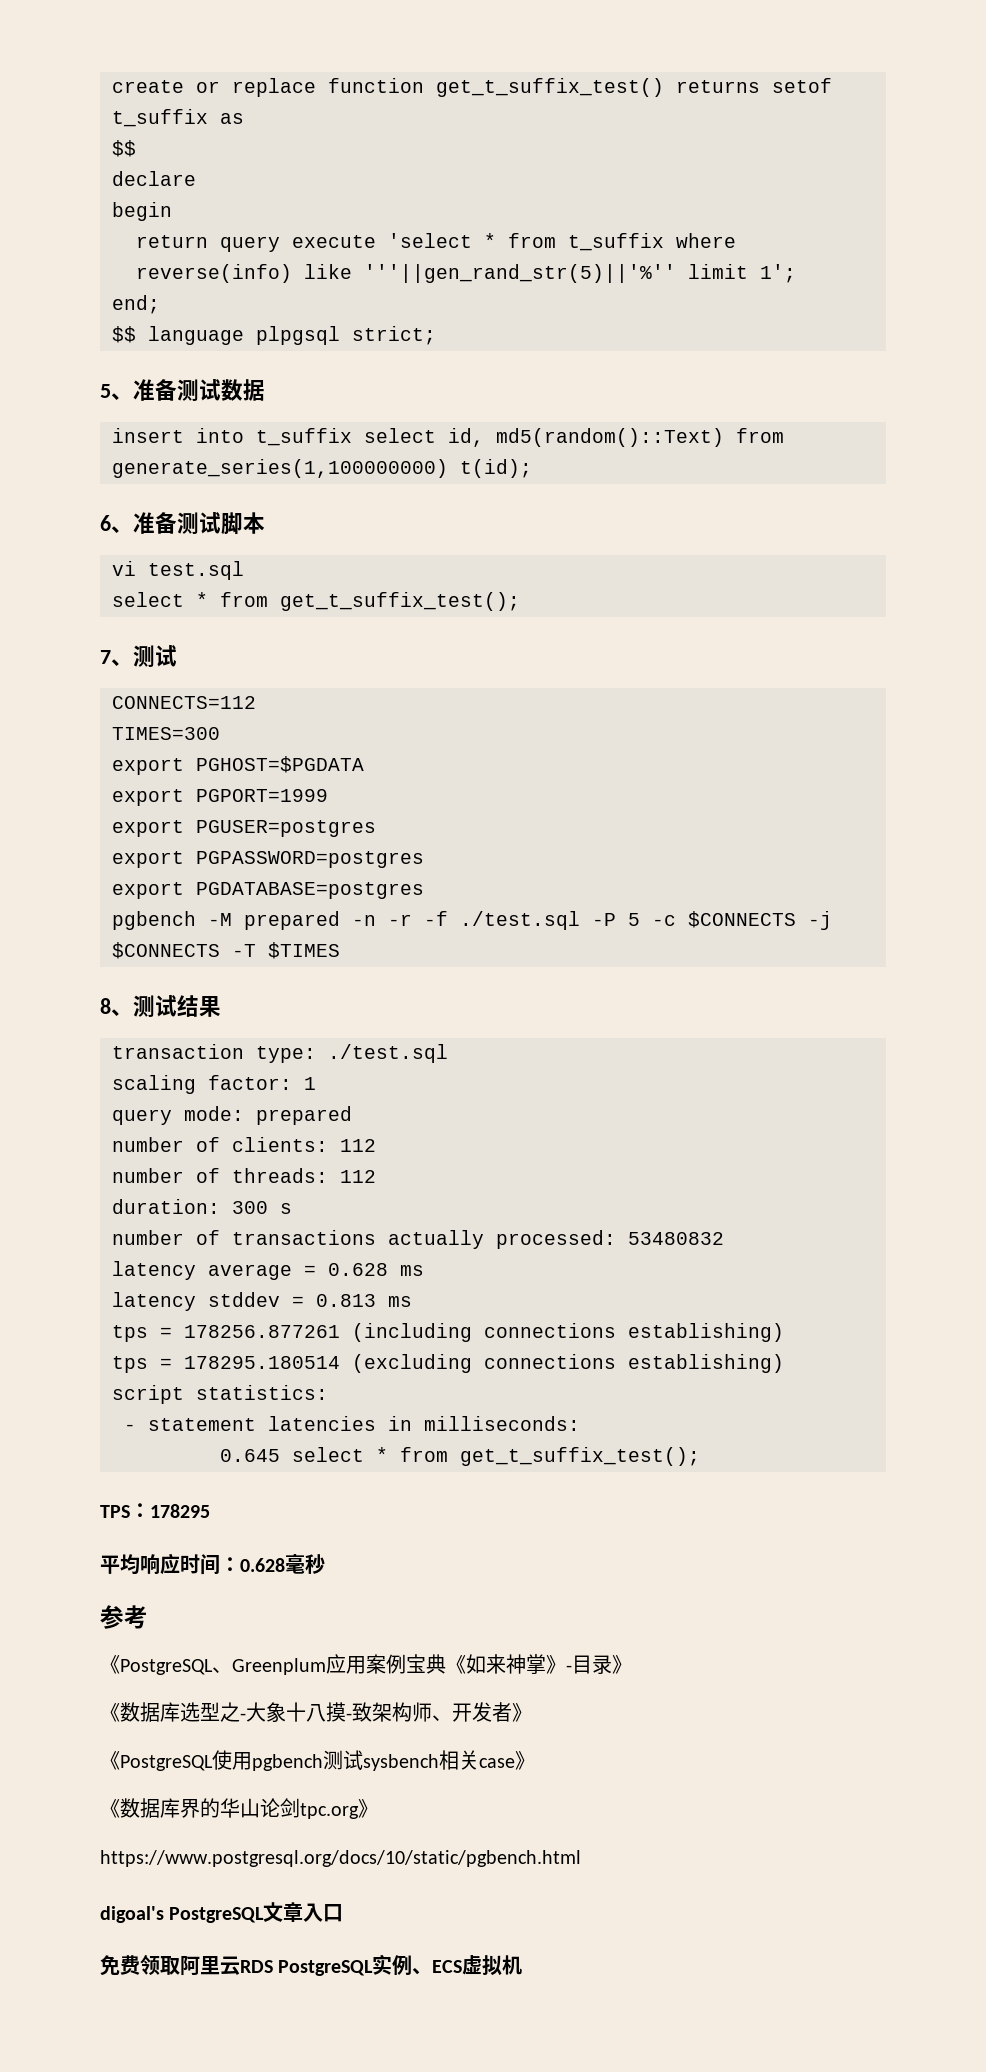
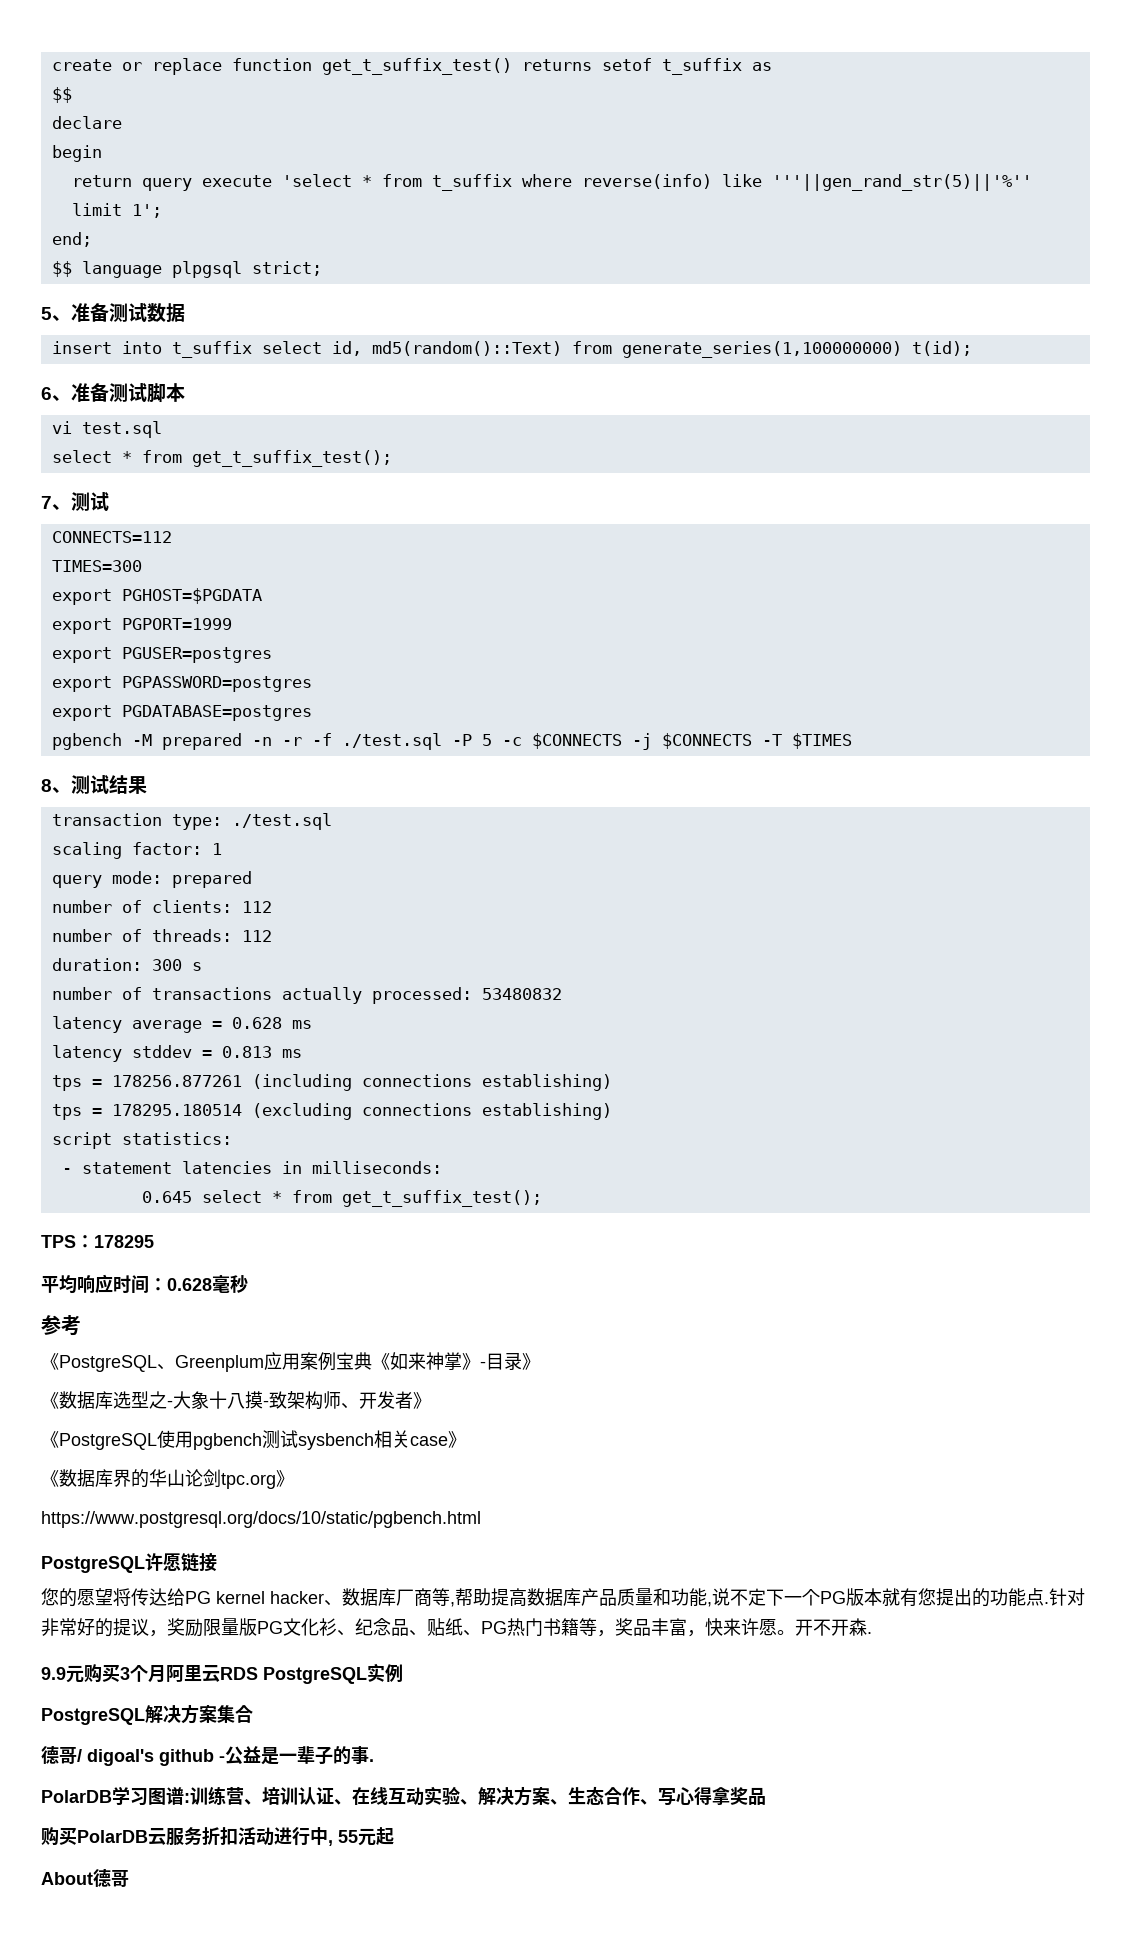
- digoal's PostgreSQL文章入口
- 免费领取阿里云RDS PostgreSQL实例、ECS虚拟机
+ PostgreSQL许愿链接
+ 您的愿望将传达给PG kernel hacker、数据库厂商等,帮助提高数据库产品质量和功能,说不定下一个PG版本就有您提出的功能点.针对非常好的提议，奖励限量版PG文化衫、纪念品、贴纸、PG热门书籍等，奖品丰富，快来许愿。开不开森.
+ 9.9元购买3个月阿里云RDS PostgreSQL实例
+ PostgreSQL解决方案集合
+ 德哥/ digoal's github -公益是一辈子的事.
+ PolarDB学习图谱:训练营、培训认证、在线互动实验、解决方案、生态合作、写心得拿奖品
+ 购买PolarDB云服务折扣活动进行中, 55元起
+ About德哥

